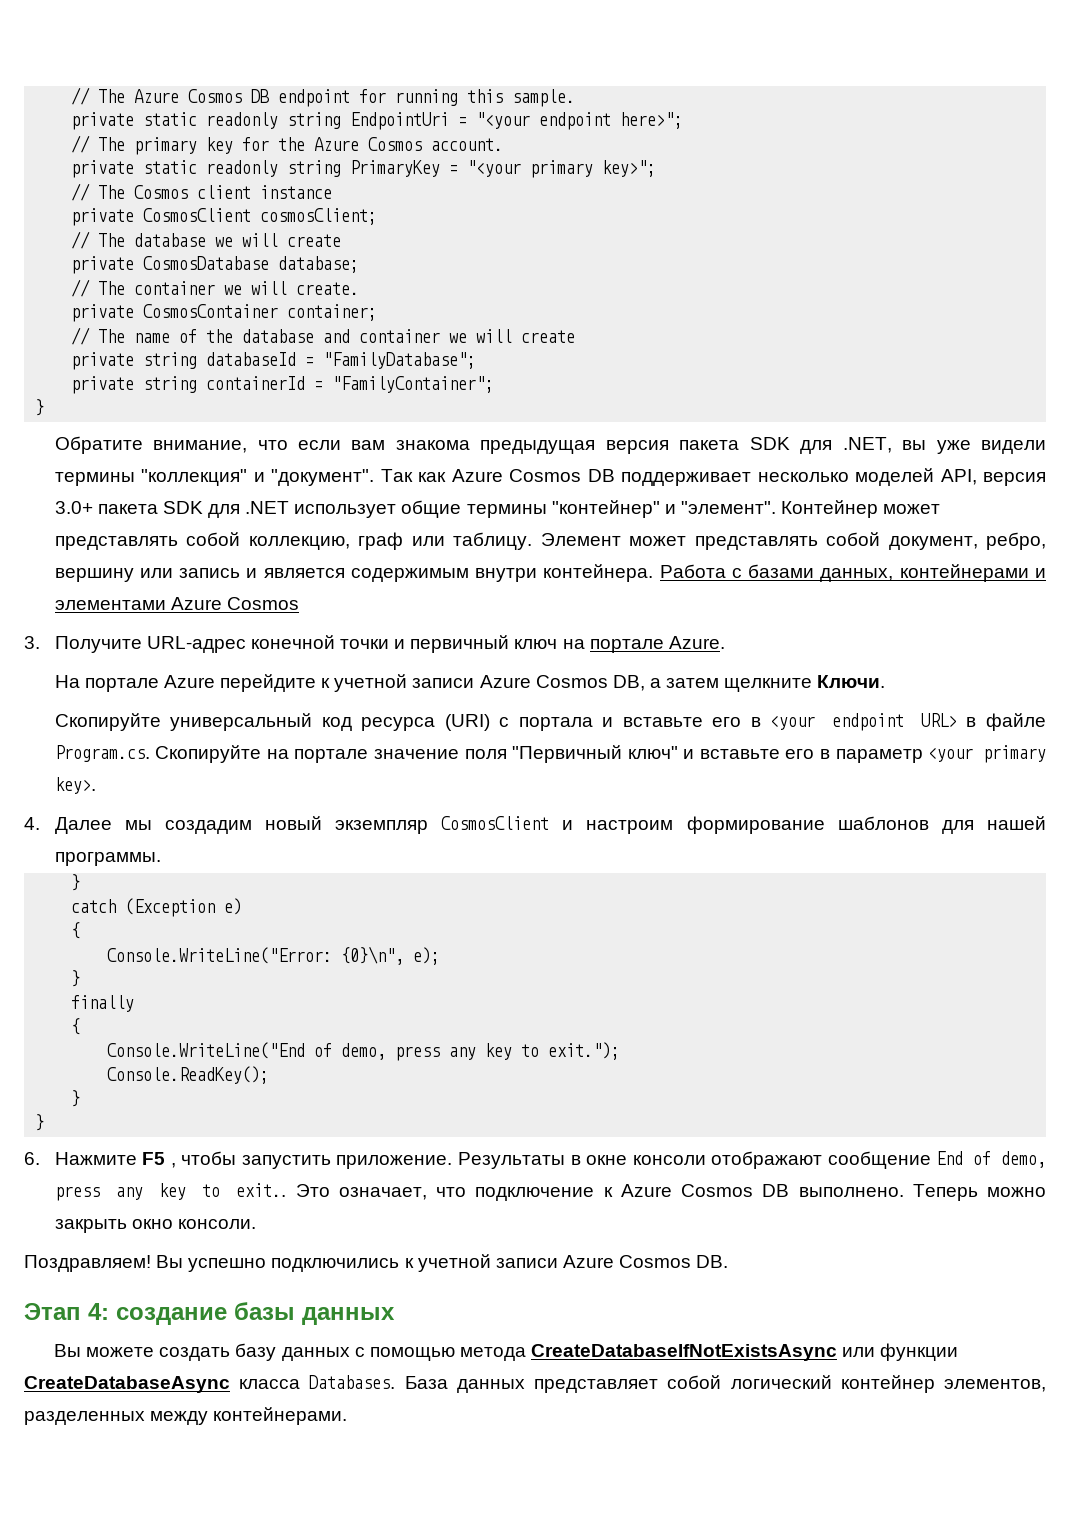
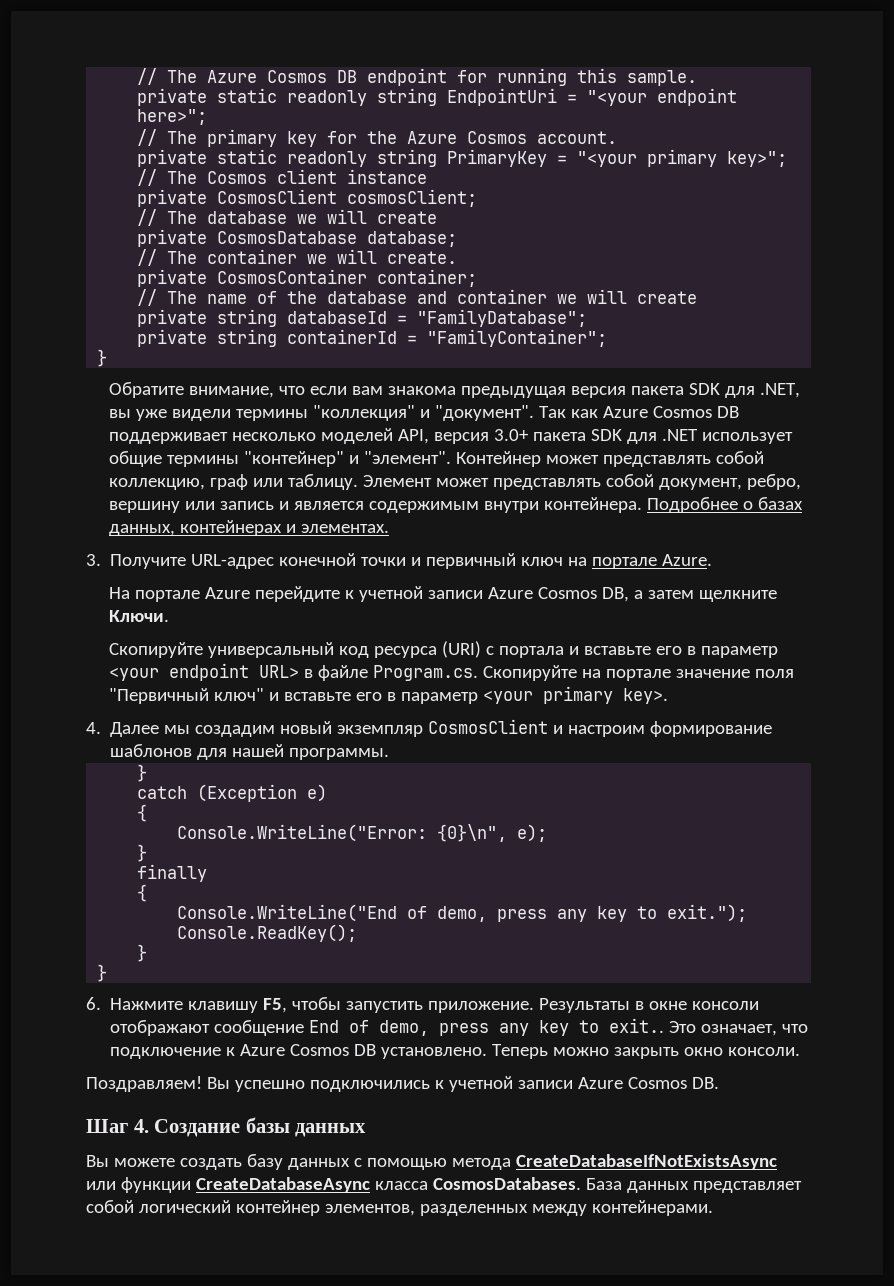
- Работа с базами данных, контейнерами и элементами Azure Cosmos
+ Подробнее о базах данных, контейнерах и элементах.
- Скопируйте универсальный код ресурса (URI) с портала и вставьте его в <your endpoint URL> в файле Program.cs. Скопируйте на портале значение поля "Первичный ключ" и вставьте его в параметр <your primary key>.
+ Скопируйте универсальный код ресурса (URI) с портала и вставьте его в параметр <your endpoint URL> в файле Program.cs. Скопируйте на портале значение поля "Первичный ключ" и вставьте его в параметр <your primary key>.
- 6. Нажмите F5 , чтобы запустить приложение.
+ 6. Нажмите клавишу F5, чтобы запустить приложение.
- Это означает, что подключение к Azure Cosmos DB выполнено.
+ Это означает, что подключение к Azure Cosmos DB установлено.
- Этап 4: создание базы данных
+ Шаг 4. Создание базы данных
- Вы можете создать базу данных с помощью метода CreateDatabaseIfNotExistsAsync или функции CreateDatabaseAsync класса Databases.
+ Вы можете создать базу данных с помощью метода CreateDatabaseIfNotExistsAsync или функции CreateDatabaseAsync класса CosmosDatabases.

